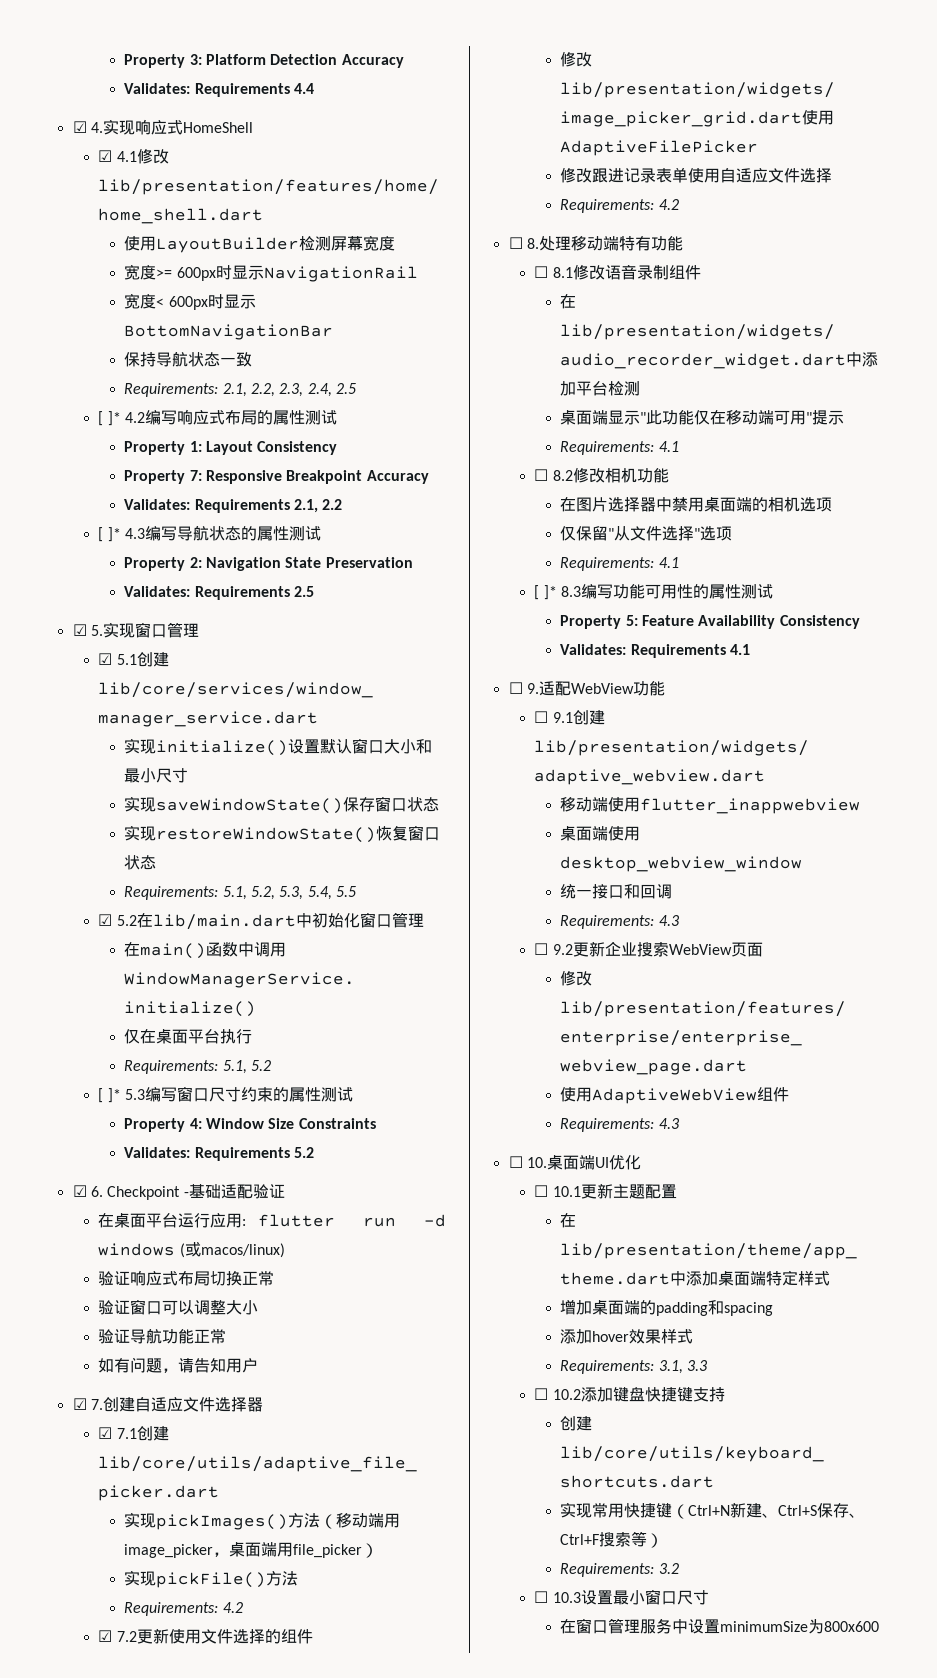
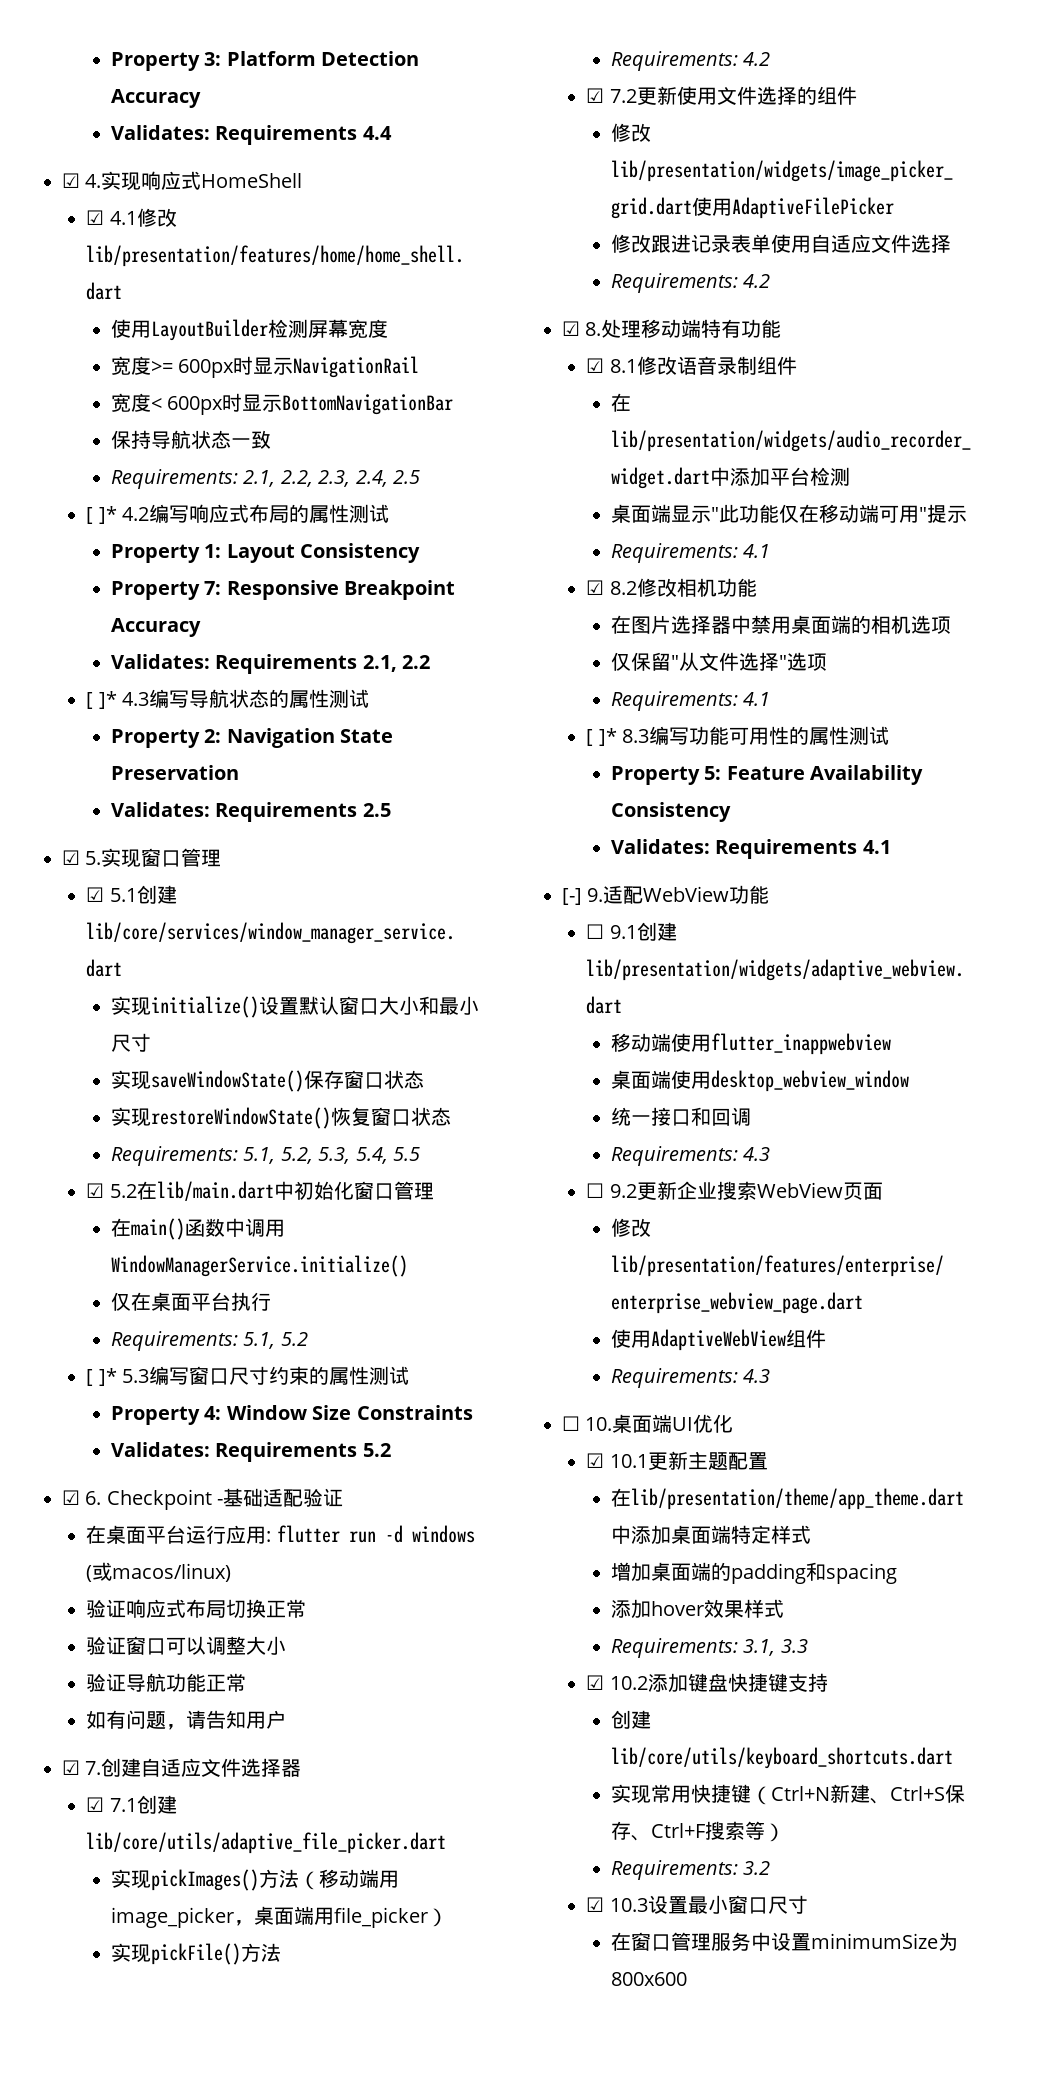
- ☐ 8.处理移动端特有功能
+ ☑ 8.处理移动端特有功能
- ☐ 8.1修改语音录制组件
+ ☑ 8.1修改语音录制组件
- ☐ 8.2修改相机功能
+ ☑ 8.2修改相机功能
- ☐ 9.适配WebView功能
+ [-] 9.适配WebView功能
- ☐ 10.1更新主题配置
+ ☑ 10.1更新主题配置
- ☐ 10.2添加键盘快捷键支持
+ ☑ 10.2添加键盘快捷键支持
- ☐ 10.3设置最小窗口尺寸
+ ☑ 10.3设置最小窗口尺寸

